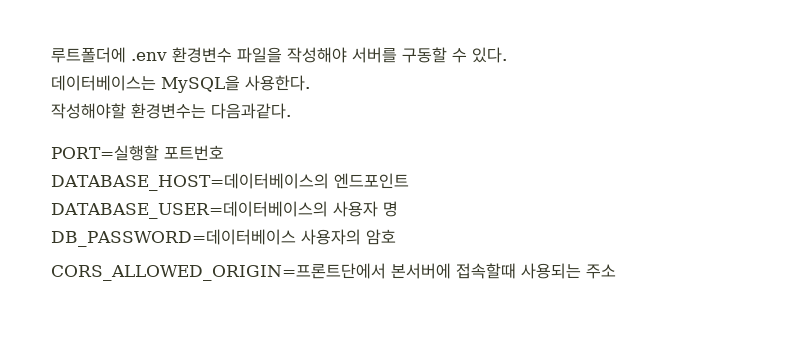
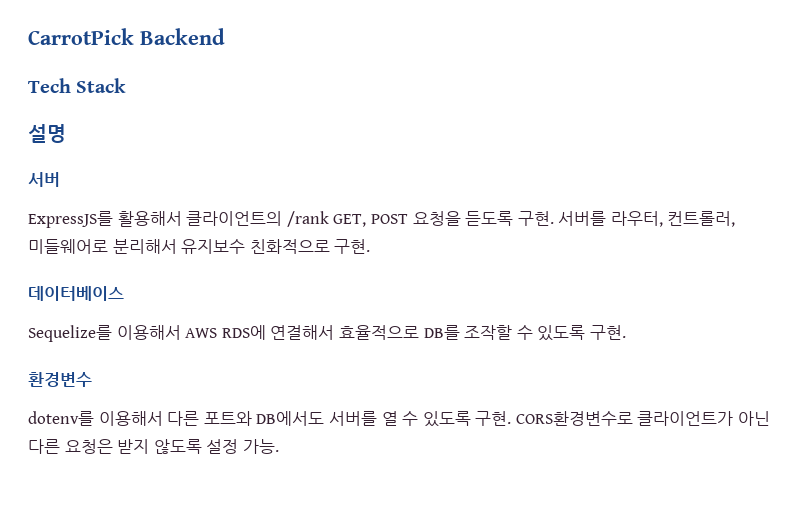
- 루트폴더에 .env 환경변수 파일을 작성해야 서버를 구동할 수 있다.
- 데이터베이스는 MySQL을 사용한다.
- 작성해야할 환경변수는 다음과같다.
- PORT=실행할 포트번호
- DATABASE_HOST=데이터베이스의 엔드포인트
- DATABASE_USER=데이터베이스의 사용자 명
- DB_PASSWORD=데이터베이스 사용자의 암호
- CORS_ALLOWED_ORIGIN=프론트단에서 본서버에 접속할때 사용되는 주소
+ CarrotPick Backend
+ Tech Stack
+ 설명
+ 서버
+ ExpressJS를 활용해서 클라이언트의 /rank GET, POST 요청을 듣도록 구현. 서버를 라우터, 컨트롤러, 미들웨어로 분리해서 유지보수 친화적으로 구현.
+ 데이터베이스
+ Sequelize를 이용해서 AWS RDS에 연결해서 효율적으로 DB를 조작할 수 있도록 구현.
+ 환경변수
+ dotenv를 이용해서 다른 포트와 DB에서도 서버를 열 수 있도록 구현. CORS환경변수로 클라이언트가 아닌 다른 요청은 받지 않도록 설정 가능.

